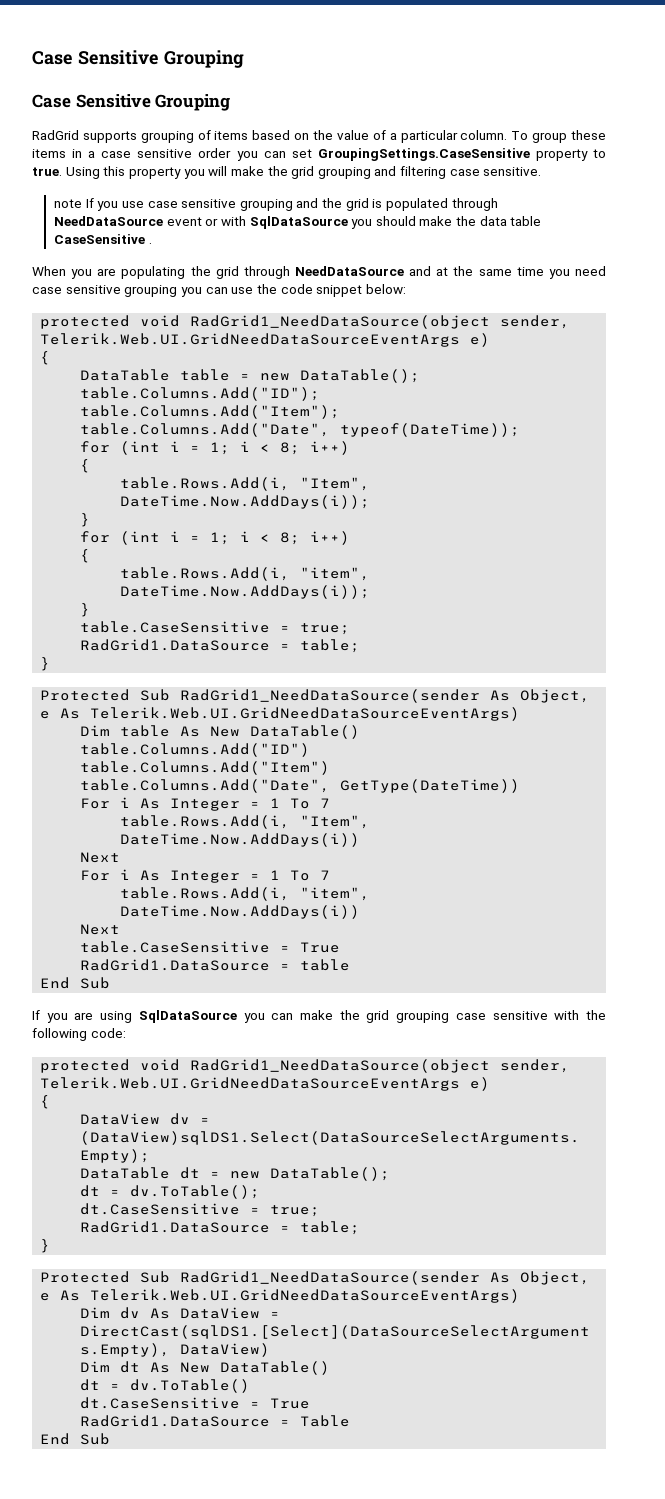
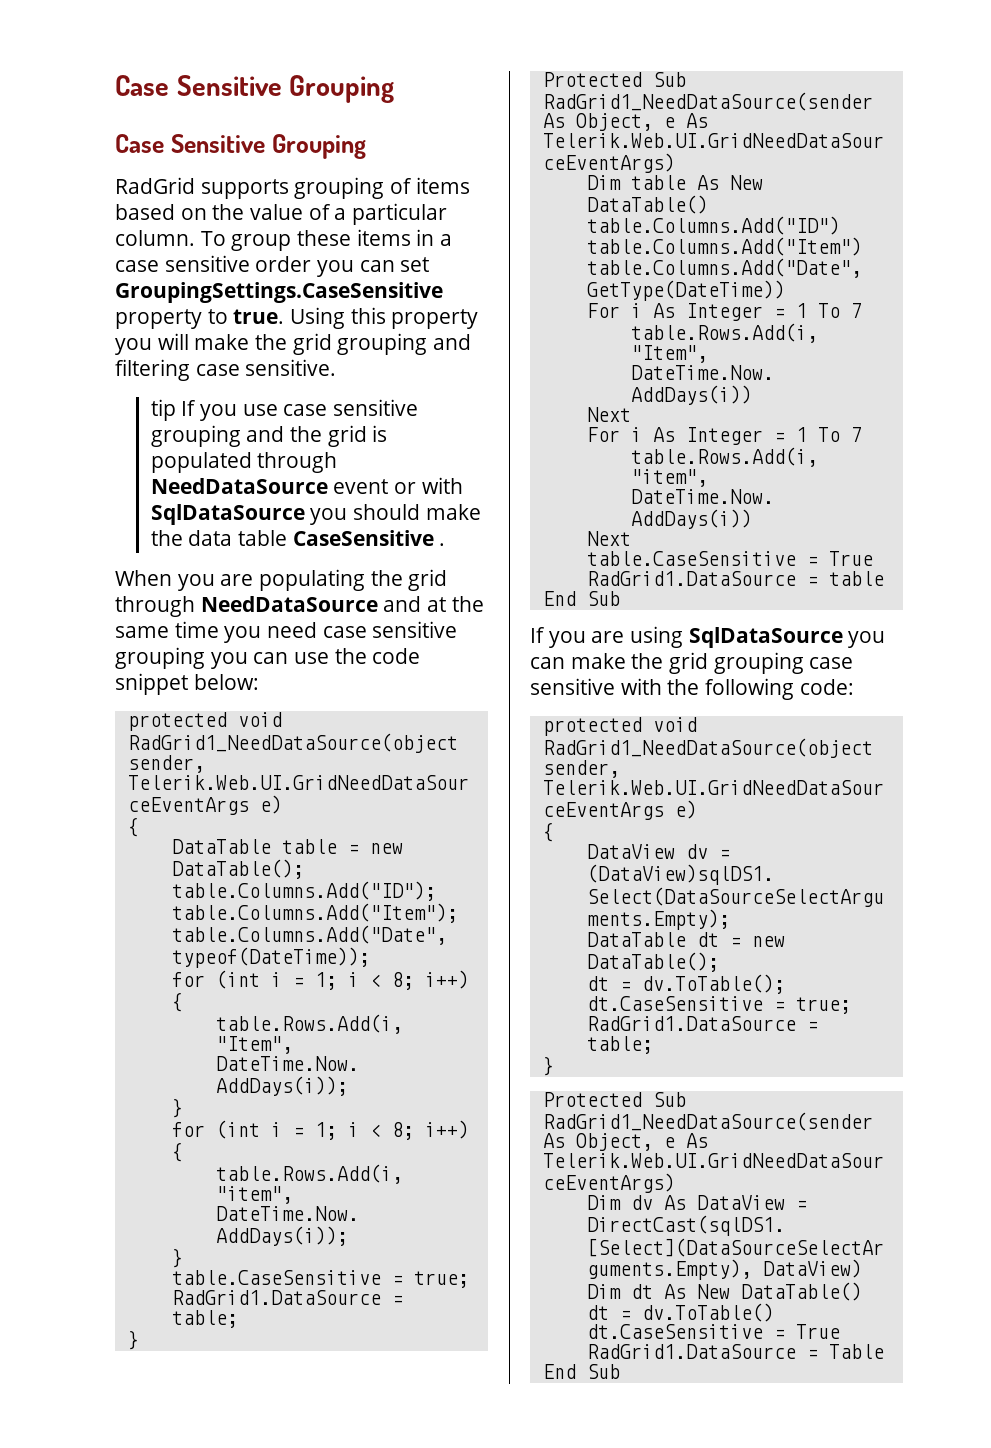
- note If you use case sensitive grouping and the grid is populated through NeedDataSource event or with SqlDataSource you should make the data table CaseSensitive .
+ tip If you use case sensitive grouping and the grid is populated through NeedDataSource event or with SqlDataSource you should make the data table CaseSensitive .

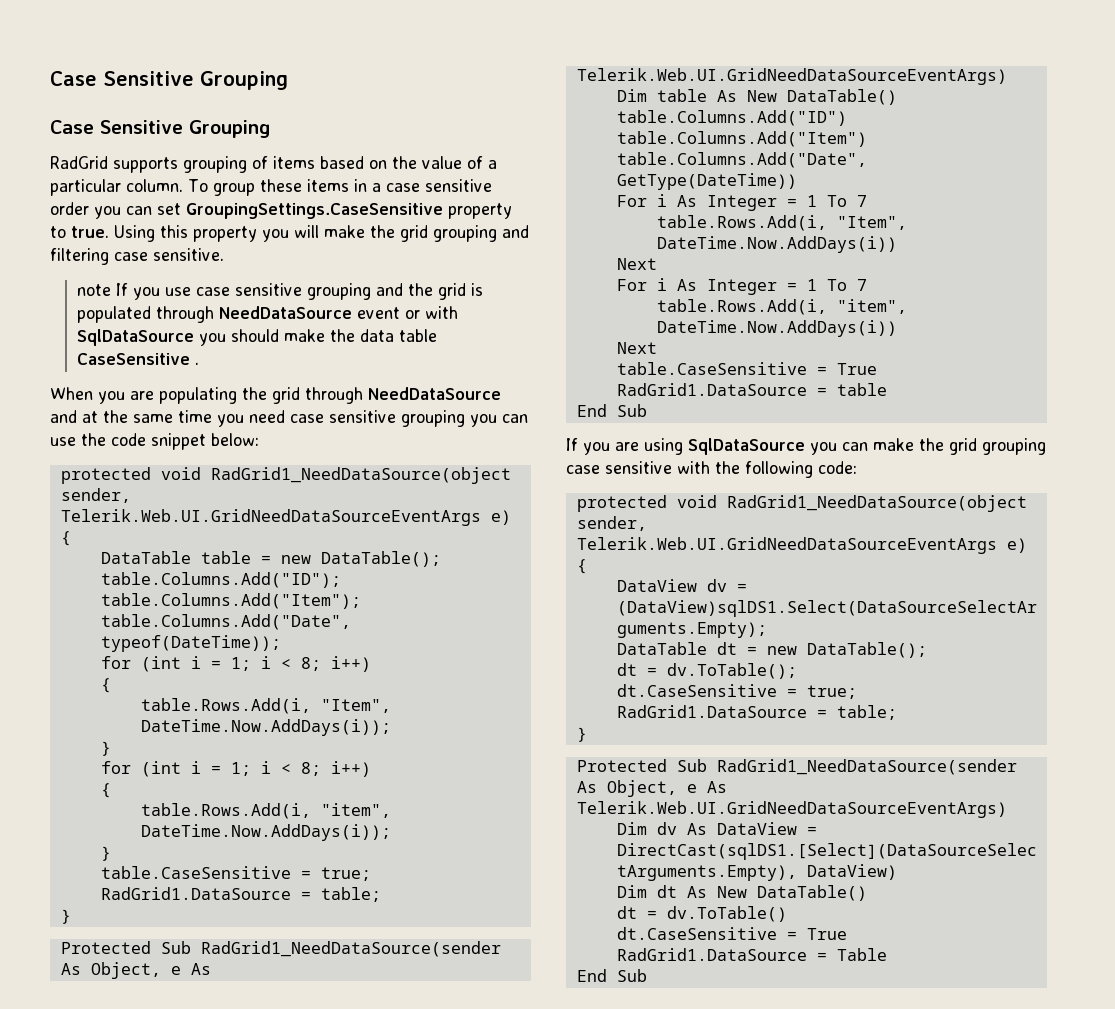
- tip If you use case sensitive grouping and the grid is populated through NeedDataSource event or with SqlDataSource you should make the data table CaseSensitive .
+ note If you use case sensitive grouping and the grid is populated through NeedDataSource event or with SqlDataSource you should make the data table CaseSensitive .

